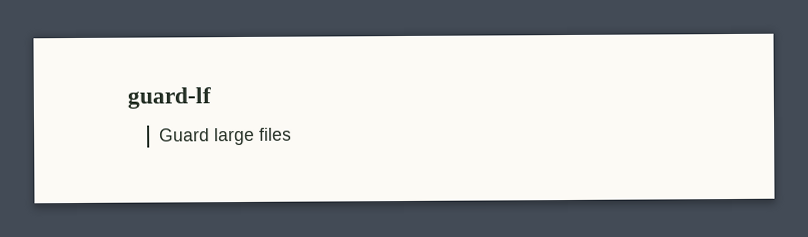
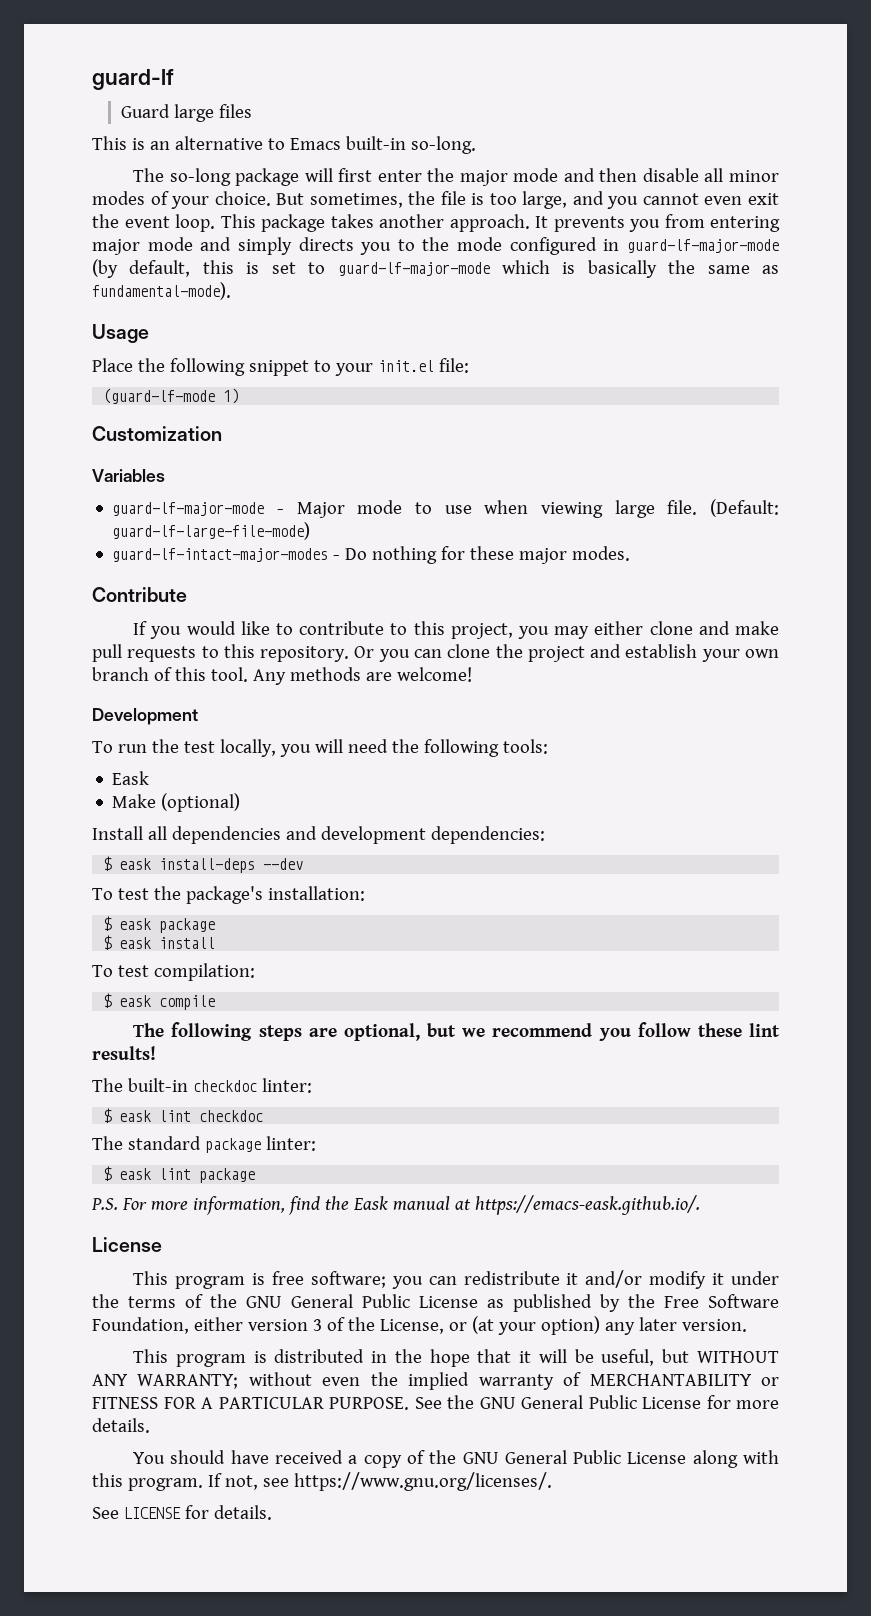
+ This is an alternative to Emacs built-in so-long.
+ The so-long package will first enter the major mode and then disable all minor modes of your choice. But sometimes, the file is too large, and you cannot even exit the event loop. This package takes another approach. It prevents you from entering major mode and simply directs you to the mode configured in guard-lf-major-mode (by default, this is set to guard-lf-major-mode which is basically the same as fundamental-mode).
+ Usage
+ Place the following snippet to your init.el file:
+ (guard-lf-mode 1)
+ Customization
+ Variables
+ guard-lf-major-mode - Major mode to use when viewing large file. (Default: guard-lf-large-file-mode)
+ guard-lf-intact-major-modes - Do nothing for these major modes.
+ Contribute
+ If you would like to contribute to this project, you may either clone and make pull requests to this repository. Or you can clone the project and establish your own branch of this tool. Any methods are welcome!
+ Development
+ To run the test locally, you will need the following tools:
+ Eask
+ Make (optional)
+ Install all dependencies and development dependencies:
+ $ eask install-deps --dev
+ To test the package's installation:
+ $ eask package
+ $ eask install
+ To test compilation:
+ $ eask compile
+ The following steps are optional, but we recommend you follow these lint results!
+ The built-in checkdoc linter:
+ $ eask lint checkdoc
+ The standard package linter:
+ $ eask lint package
+ P.S. For more information, find the Eask manual at https://emacs-eask.github.io/.
+ License
+ This program is free software; you can redistribute it and/or modify it under the terms of the GNU General Public License as published by the Free Software Foundation, either version 3 of the License, or (at your option) any later version.
+ This program is distributed in the hope that it will be useful, but WITHOUT ANY WARRANTY; without even the implied warranty of MERCHANTABILITY or FITNESS FOR A PARTICULAR PURPOSE. See the GNU General Public License for more details.
+ You should have received a copy of the GNU General Public License along with this program. If not, see https://www.gnu.org/licenses/.
+ See LICENSE for details.

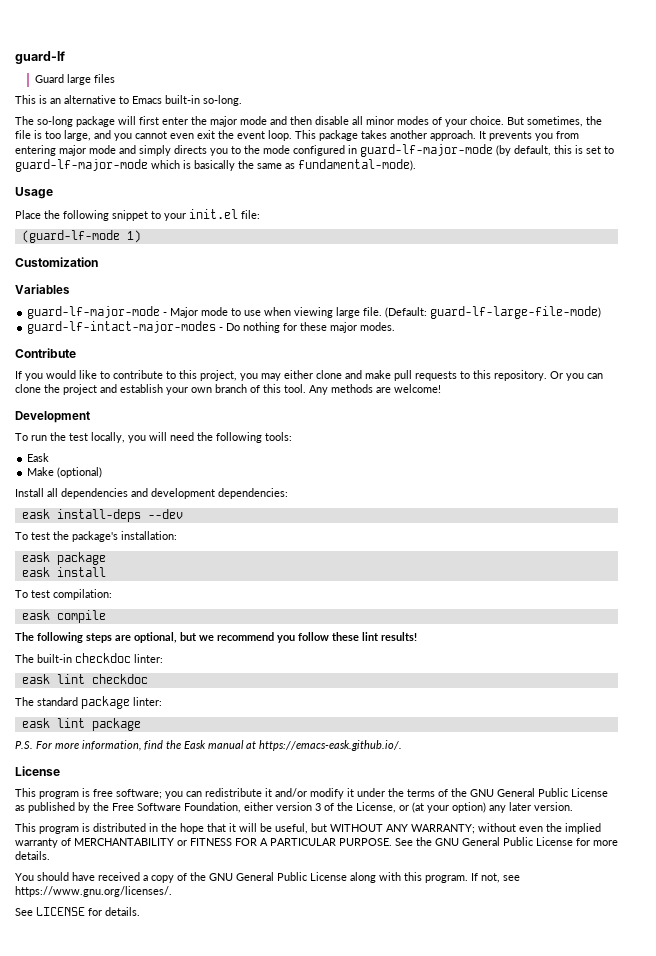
- $ eask install-deps --dev
+ eask install-deps --dev
- $ eask package
+ eask package
- $ eask install
+ eask install
- $ eask compile
+ eask compile
- $ eask lint checkdoc
+ eask lint checkdoc
- $ eask lint package
+ eask lint package

